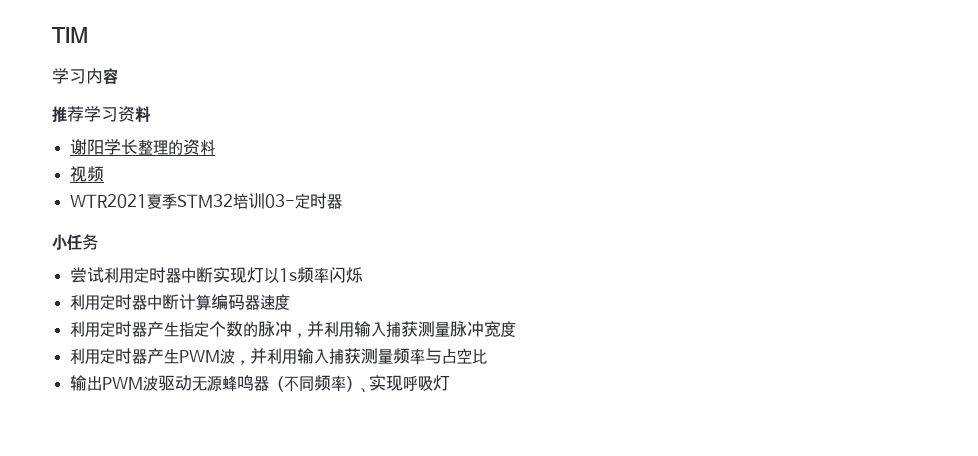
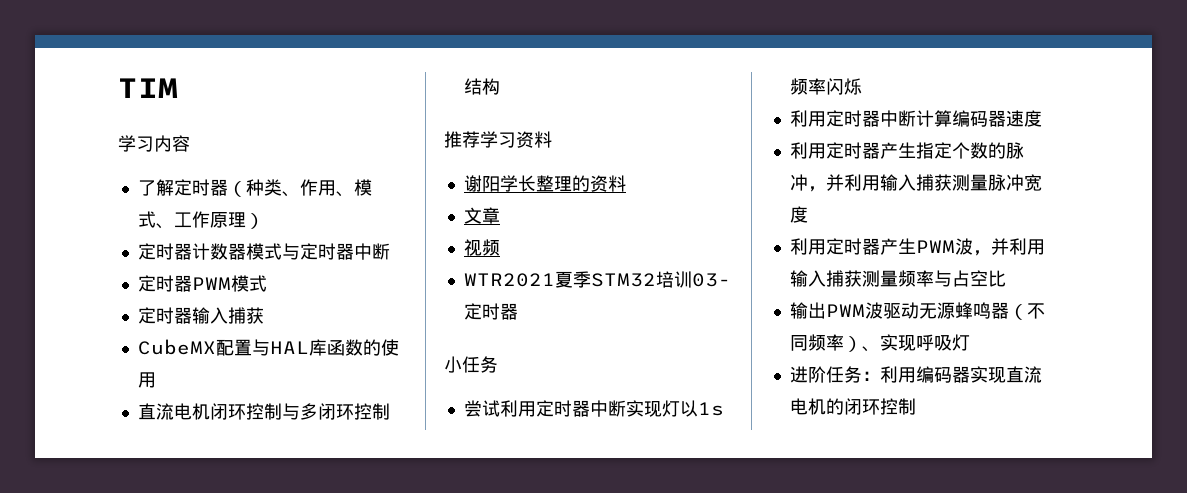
+ 了解定时器（种类、作用、模式、工作原理）
+ 定时器计数器模式与定时器中断
+ 定时器PWM模式
+ 定时器输入捕获
+ CubeMX配置与HAL库函数的使用
+ 直流电机闭环控制与多闭环控制结构
+ 文章
+ 进阶任务：利用编码器实现直流电机的闭环控制

